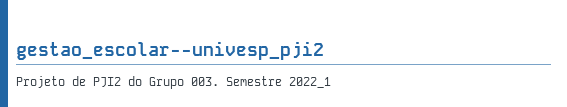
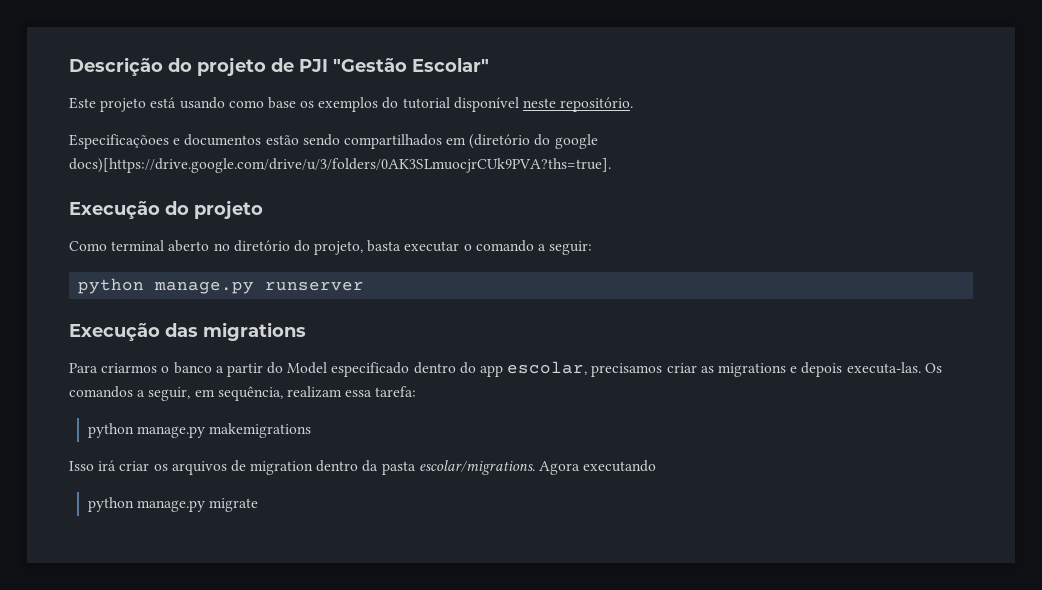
- gestao_escolar--univesp_pji2
- Projeto de PJI2 do Grupo 003. Semestre 2022_1
+ Descrição do projeto de PJI "Gestão Escolar"
+ Este projeto está usando como base os exemplos do tutorial disponível neste repositório.
+ Especificaçõoes e documentos estão sendo compartilhados em (diretório do google docs)[https://drive.google.com/drive/u/3/folders/0AK3SLmuocjrCUk9PVA?ths=true].
+ Execução do projeto
+ Como terminal aberto no diretório do projeto, basta executar o comando a seguir:
+ python manage.py runserver
+ Execução das migrations
+ Para criarmos o banco a partir do Model especificado dentro do app escolar, precisamos criar as migrations e depois executa-las. Os comandos a seguir, em sequência, realizam essa tarefa:
+ python manage.py makemigrations
+ Isso irá criar os arquivos de migration dentro da pasta escolar/migrations. Agora executando
+ python manage.py migrate

